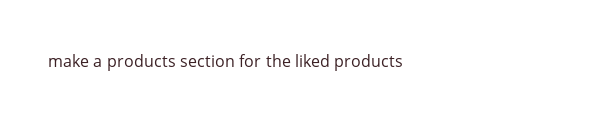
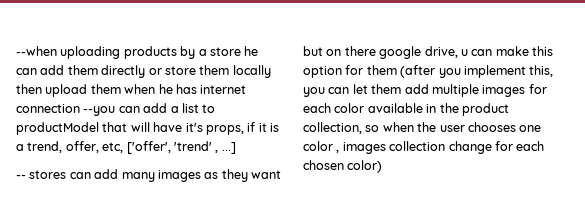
- make a products section for the liked products
+ --when uploading products by a store he can add them directly or store them locally then upload them when he has internet connection --you can add a list to productModel that will have it's props, if it is a trend, offer, etc, ['offer', 'trend' , ...]
+ -- stores can add many images as they want but on there google drive, u can make this option for them (after you implement this, you can let them add multiple images for each color available in the product collection, so when the user chooses one color , images collection change for each chosen color)

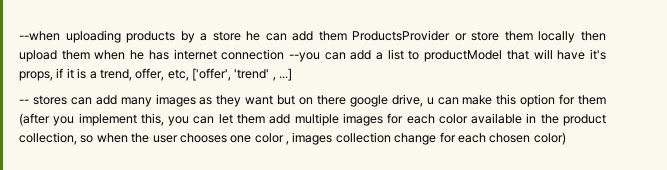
- --when uploading products by a store he can add them directly or store them locally then upload them when he has internet connection --you can add a list to productModel that will have it's props, if it is a trend, offer, etc, ['offer', 'trend' , ...]
+ --when uploading products by a store he can add them ProductsProvider or store them locally then upload them when he has internet connection --you can add a list to productModel that will have it's props, if it is a trend, offer, etc, ['offer', 'trend' , ...]

